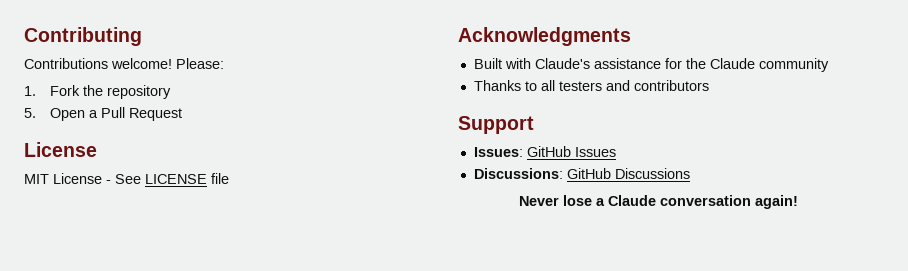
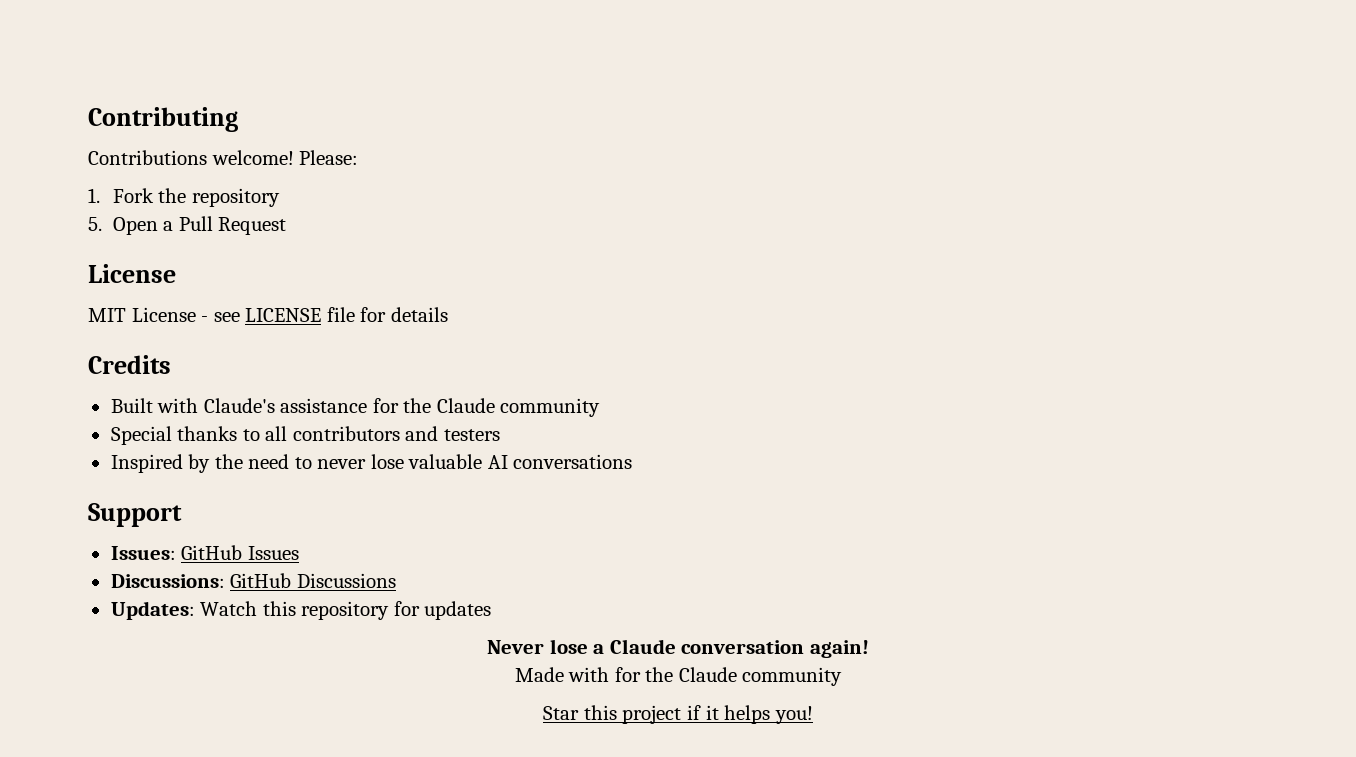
- MIT License - See LICENSE file
- Acknowledgments
+ MIT License - see LICENSE file for details
+ Credits
- Thanks to all testers and contributors
+ Special thanks to all contributors and testers
+ Inspired by the need to never lose valuable AI conversations
+ Updates: Watch this repository for updates
+ Made with for the Claude community
+ Star this project if it helps you!

